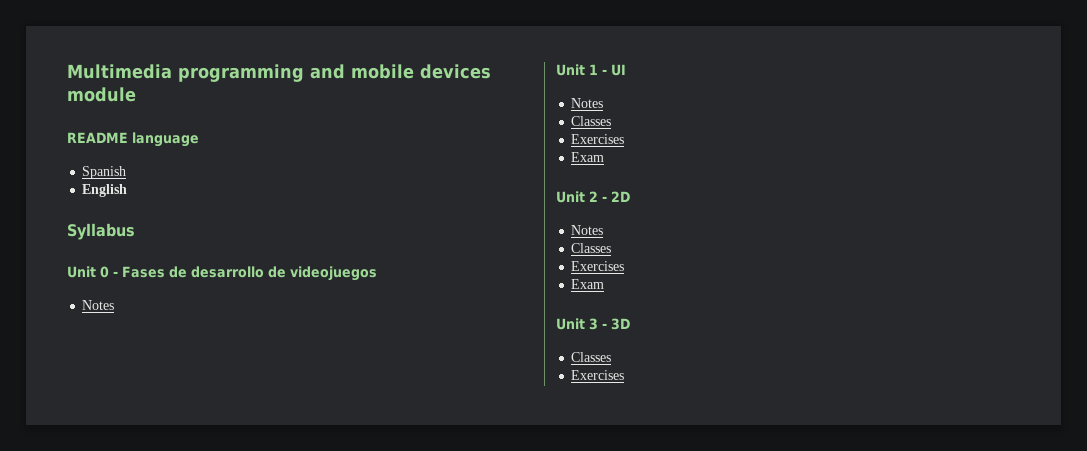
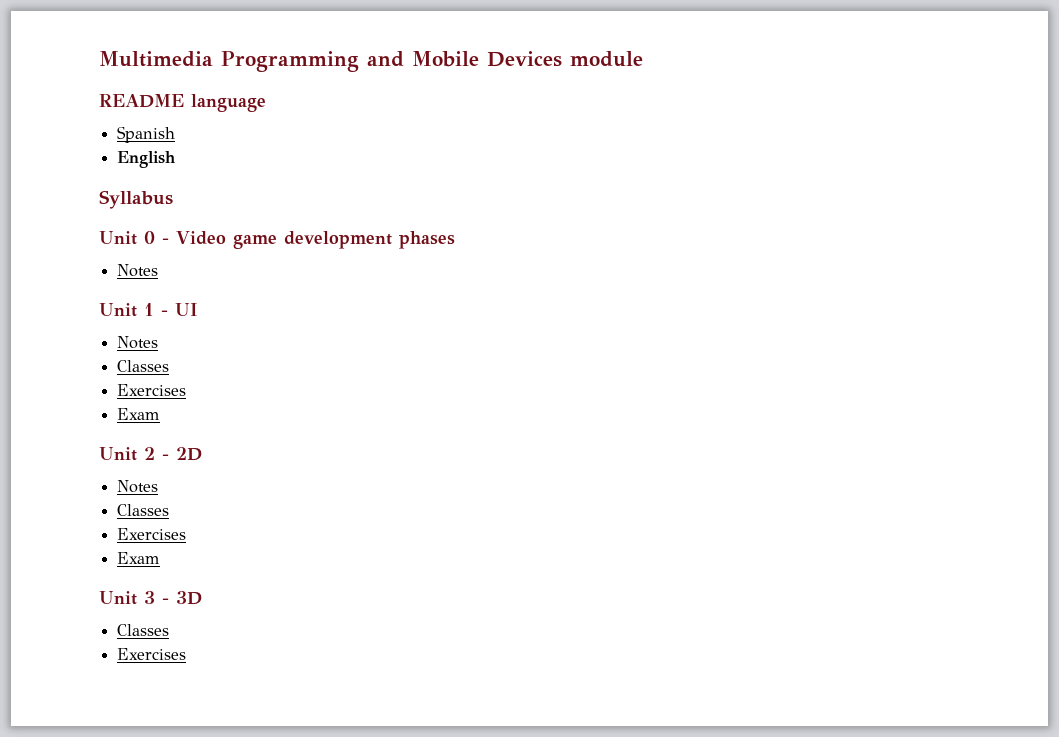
- Multimedia programming and mobile devices module
+ Multimedia Programming and Mobile Devices module
- Unit 0 - Fases de desarrollo de videojuegos
+ Unit 0 - Video game development phases

